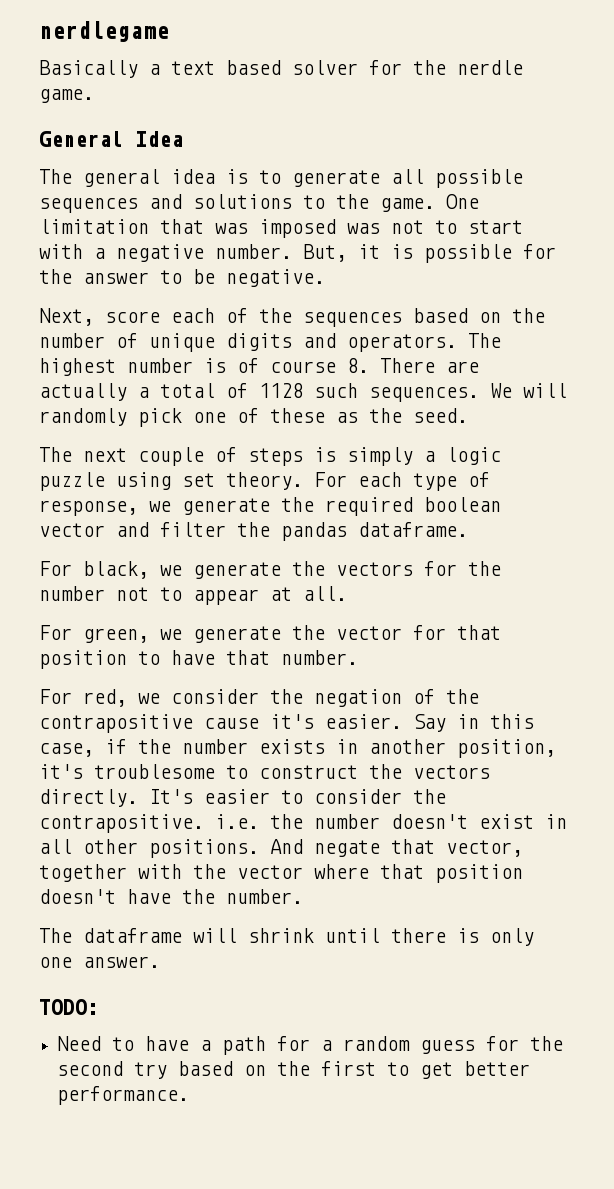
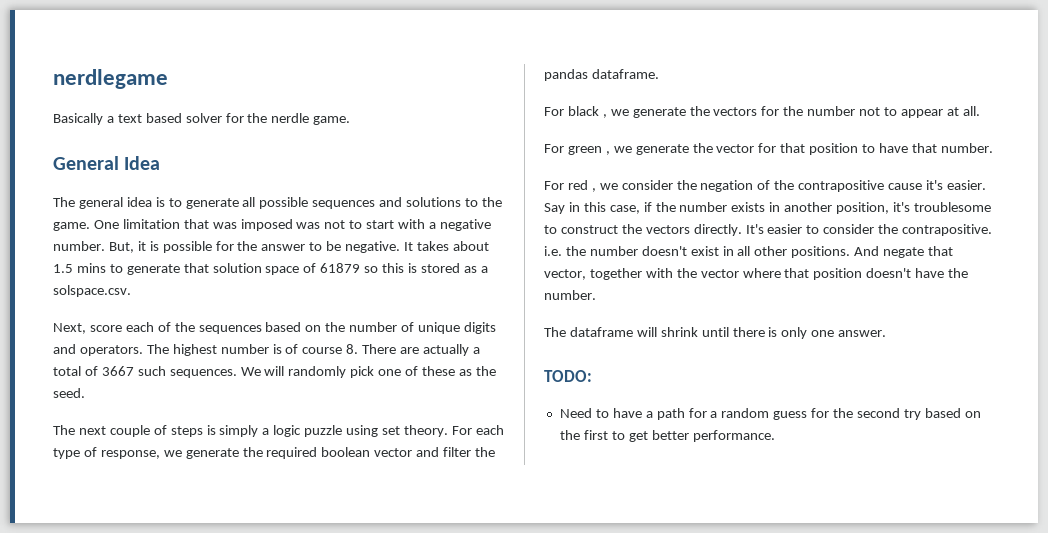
+ It takes about 1.5 mins to generate that solution space of 61879 so this is stored as a solspace.csv.
- The highest number is of course 8. There are actually a total of 1128 such sequences.
+ The highest number is of course 8. There are actually a total of 3667 such sequences.
- For black, we generate the vectors for the number not to appear at all.
+ For black , we generate the vectors for the number not to appear at all.
- For green, we generate the vector for that position to have that number.
+ For green , we generate the vector for that position to have that number.
- For red, we consider the negation of the contrapositive cause it's easier.
+ For red , we consider the negation of the contrapositive cause it's easier.

